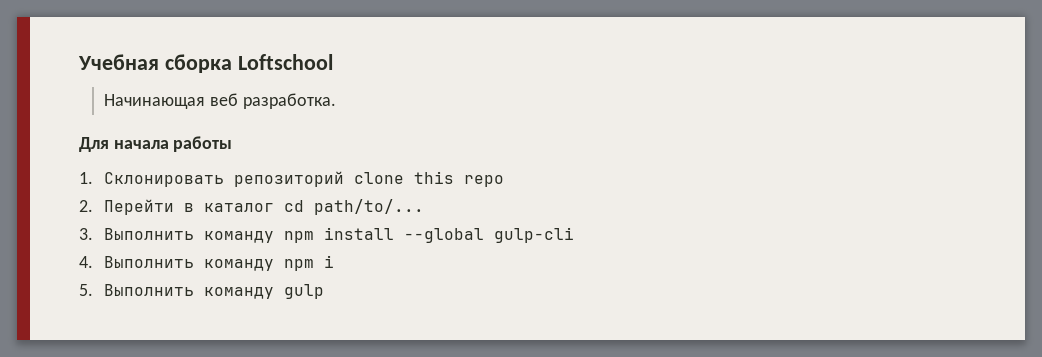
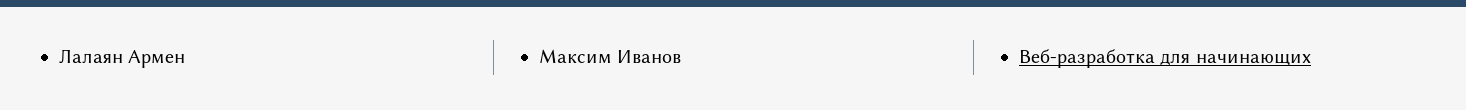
- Учебная сборка Loftschool
- Начинающая веб разработка.
- Для начала работы
- 1. Склонировать репозиторий clone this repo
- 2. Перейти в каталог cd path/to/...
- 3. Выполнить команду npm install --global gulp-cli
- 4. Выполнить команду npm i
- 5. Выполнить команду gulp
+ Лалаян Армен
+ Максим Иванов
+ Веб-разработка для начинающих

